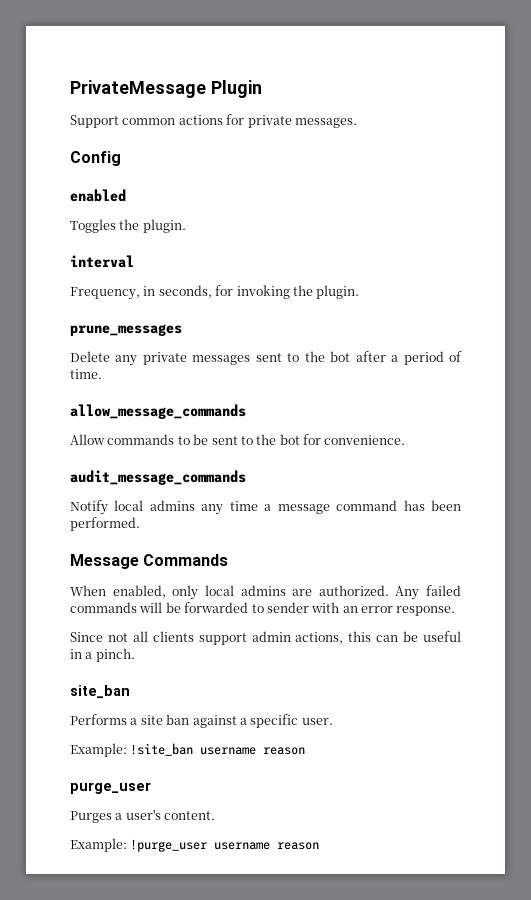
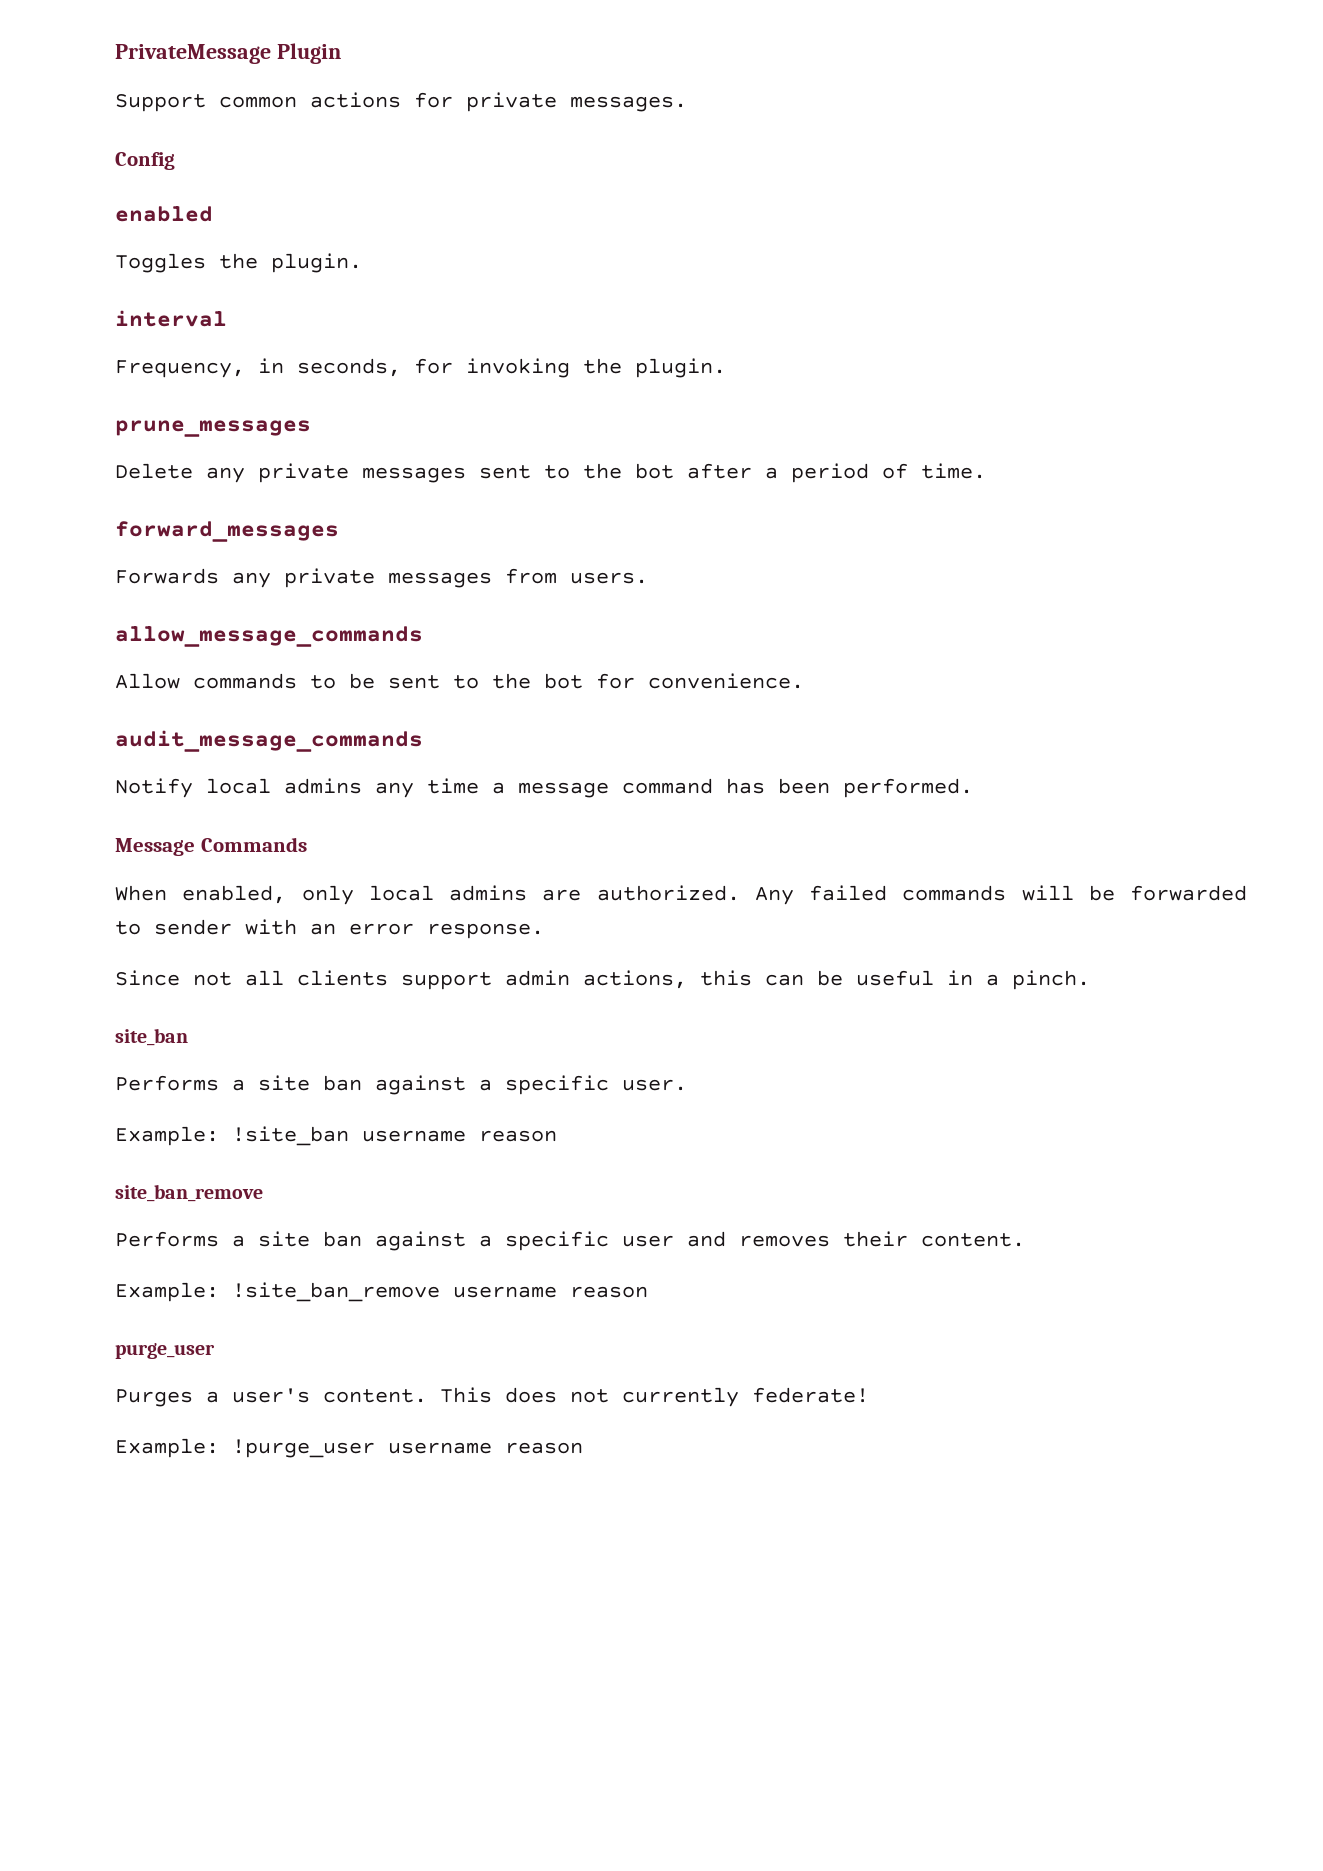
+ forward_messages
+ Forwards any private messages from users.
+ site_ban_remove
+ Performs a site ban against a specific user and removes their content.
+ Example: !site_ban_remove username reason
+ This does not currently federate!

